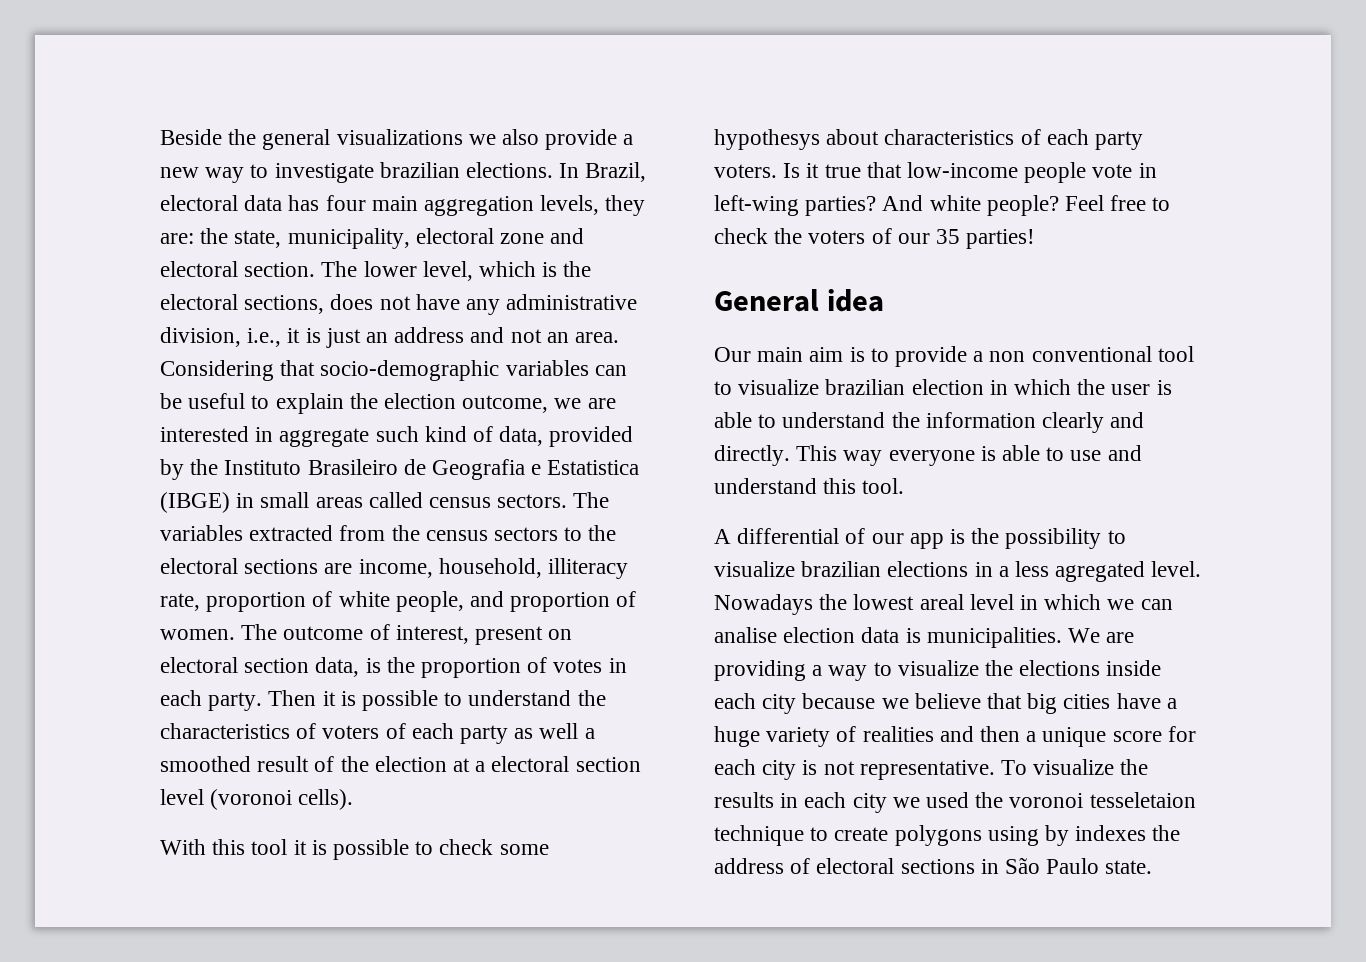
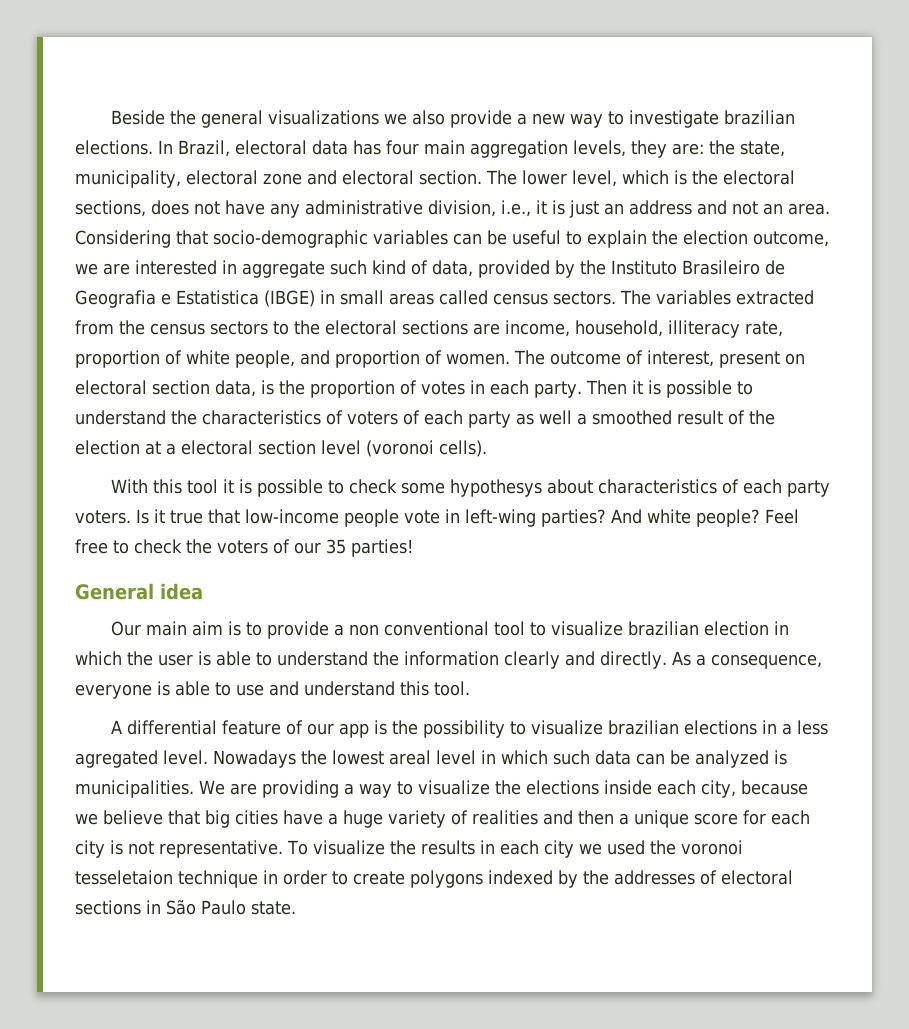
- This way everyone is able to use and understand this tool.
+ As a consequence, everyone is able to use and understand this tool.
- A differential of our app is the possibility to visualize brazilian elections in a less agregated level.
+ A differential feature of our app is the possibility to visualize brazilian elections in a less agregated level.
- Nowadays the lowest areal level in which we can analise election data is municipalities.
+ Nowadays the lowest areal level in which such data can be analyzed is municipalities.
- We are providing a way to visualize the elections inside each city because we believe that big cities have a huge variety of realities and then a unique score for each city is not representative.
+ We are providing a way to visualize the elections inside each city, because we believe that big cities have a huge variety of realities and then a unique score for each city is not representative.
- To visualize the results in each city we used the voronoi tesseletaion technique to create polygons using by indexes the address of electoral sections in São Paulo state.
+ To visualize the results in each city we used the voronoi tesseletaion technique in order to create polygons indexed by the addresses of electoral sections in São Paulo state.

